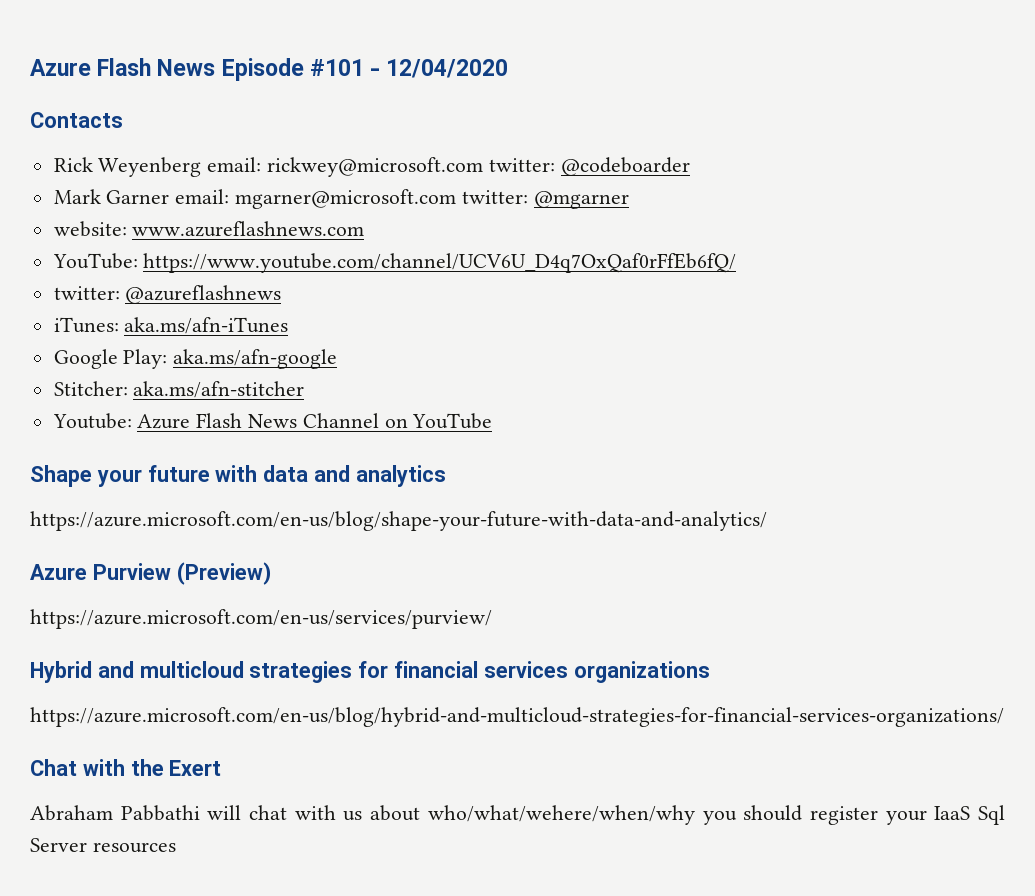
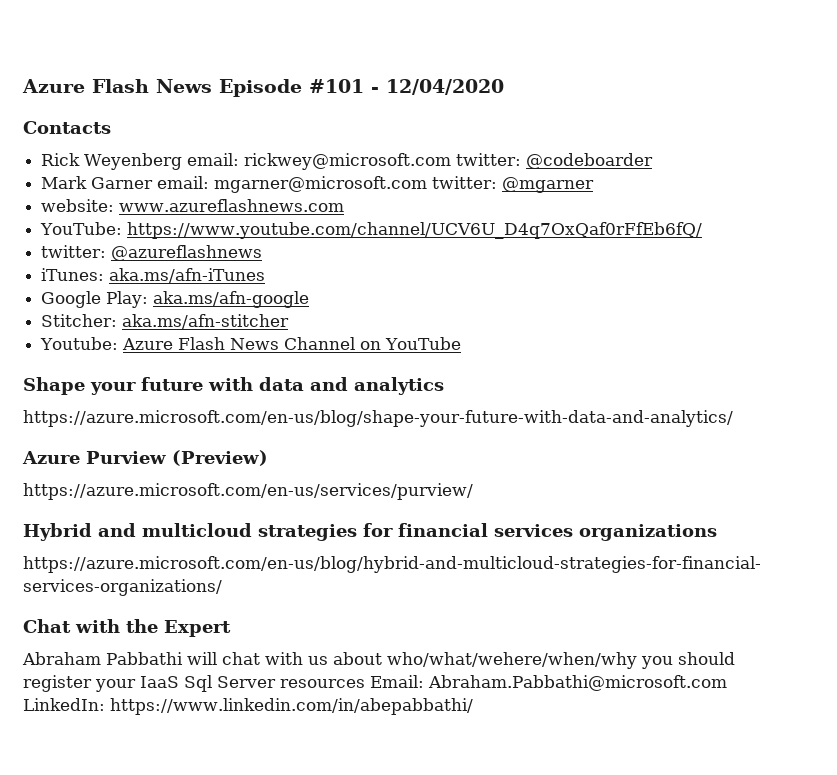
- Chat with the Exert
+ Chat with the Expert
- Abraham Pabbathi will chat with us about who/what/wehere/when/why you should register your IaaS Sql Server resources
+ Abraham Pabbathi will chat with us about who/what/wehere/when/why you should register your IaaS Sql Server resources Email: Abraham.Pabbathi@microsoft.com LinkedIn: https://www.linkedin.com/in/abepabbathi/

